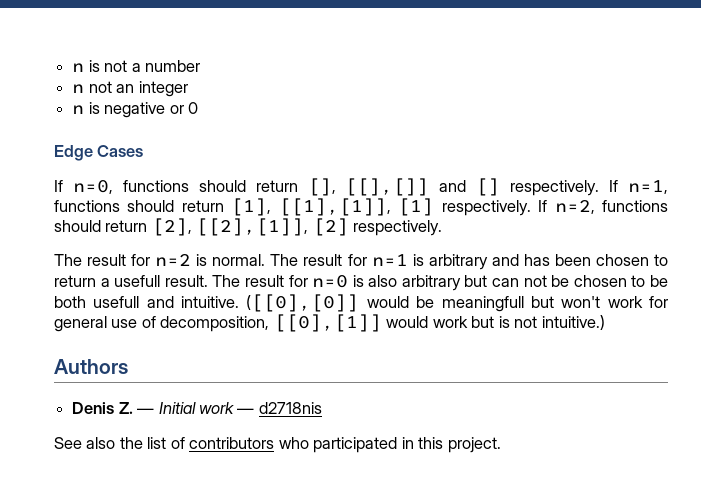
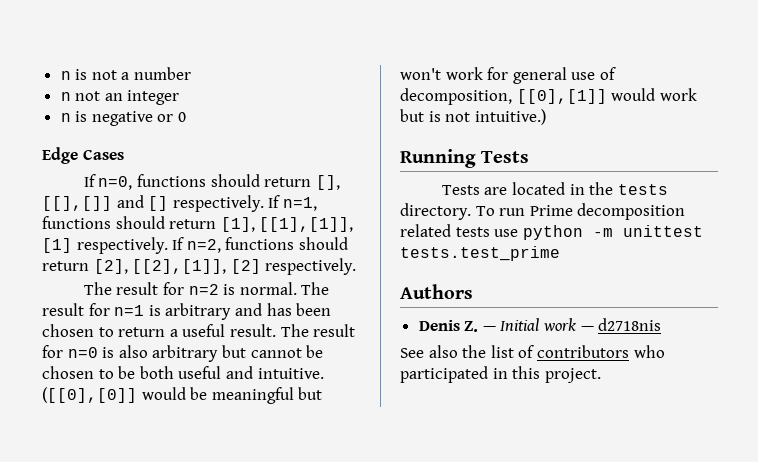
- The result for n=1 is arbitrary and has been chosen to return a usefull result.
+ The result for n=1 is arbitrary and has been chosen to return a useful result.
- The result for n=0 is also arbitrary but can not be chosen to be both usefull and intuitive.
+ The result for n=0 is also arbitrary but cannot be chosen to be both useful and intuitive.
- ([[0],[0]] would be meaningfull but won't work for general use of decomposition, [[0],[1]] would work but is not intuitive.)
+ ([[0],[0]] would be meaningful but won't work for general use of decomposition, [[0],[1]] would work but is not intuitive.)
+ Running Tests
+ Tests are located in the tests directory. To run Prime decomposition related tests use python -m unittest tests.test_prime

